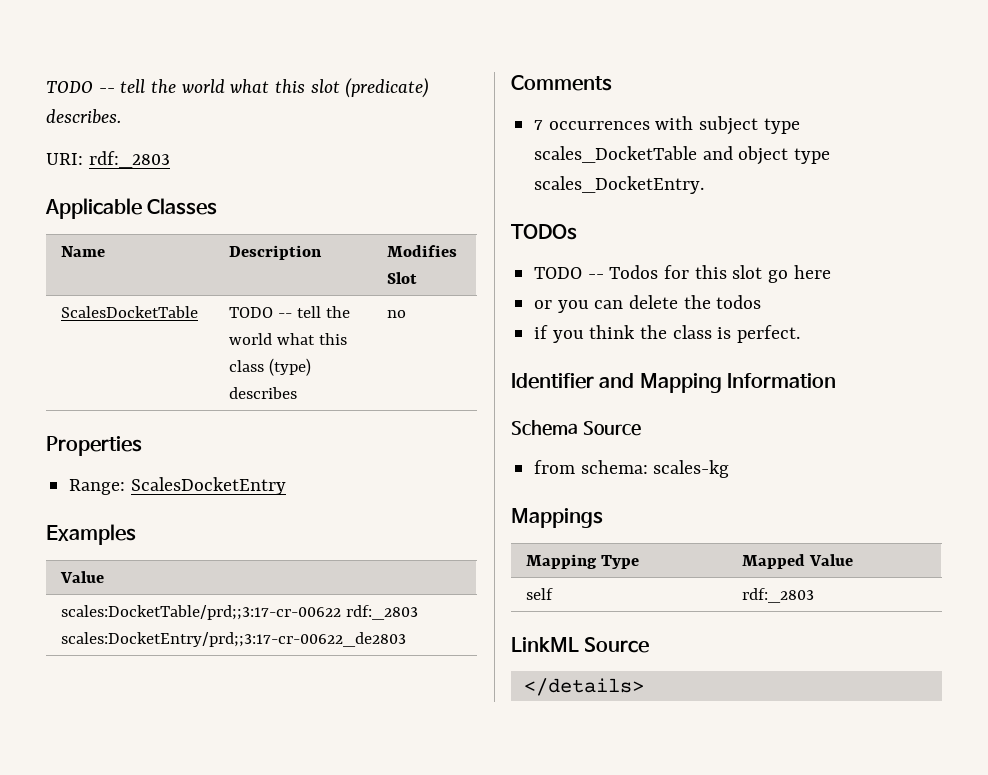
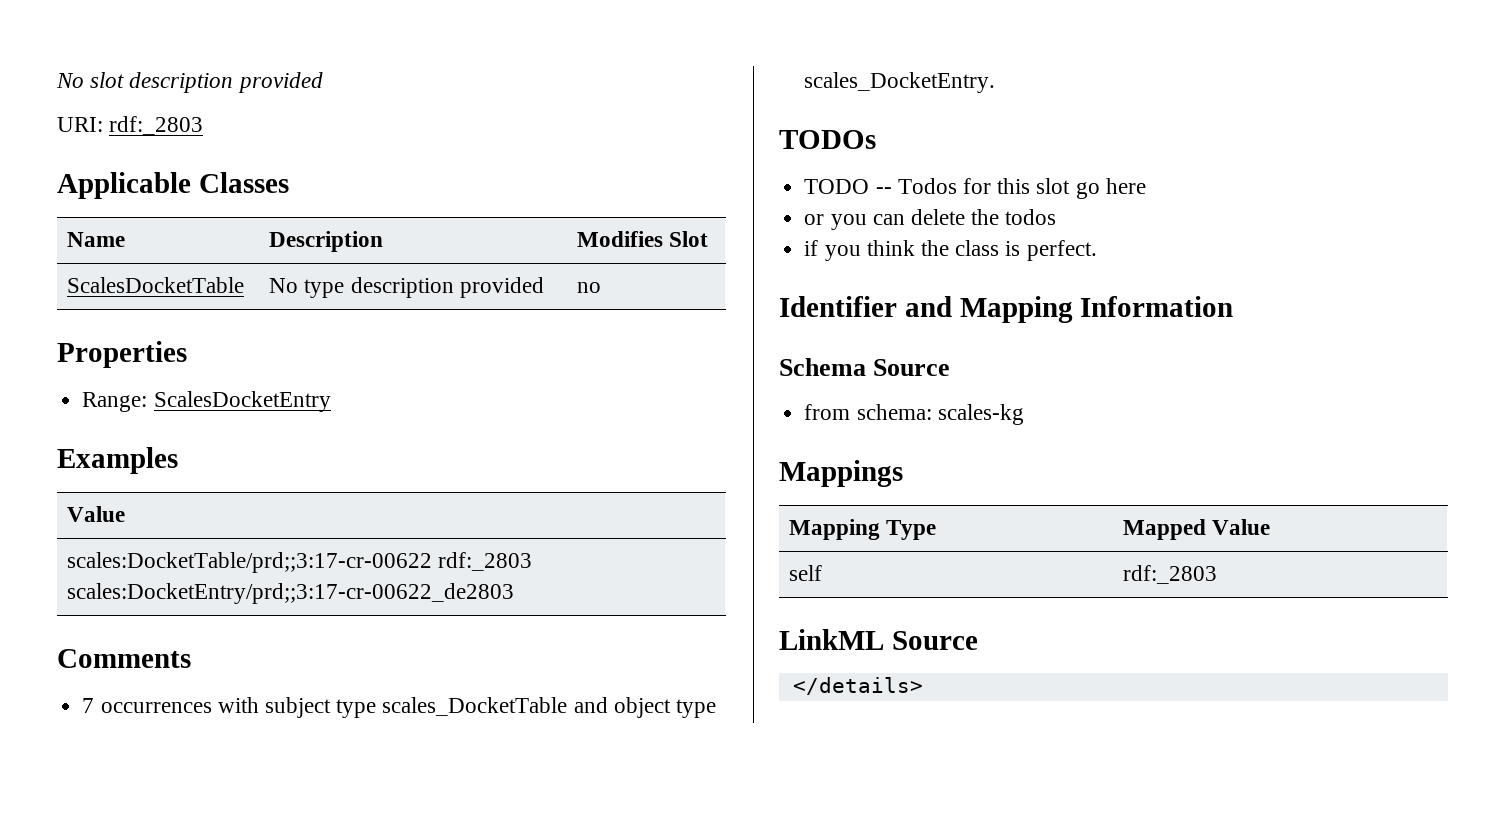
- TODO -- tell the world what this slot (predicate) describes.
+ No slot description provided
- ScalesDocketTable | TODO -- tell the world what this class (type) describes | no
+ ScalesDocketTable | No type description provided | no

